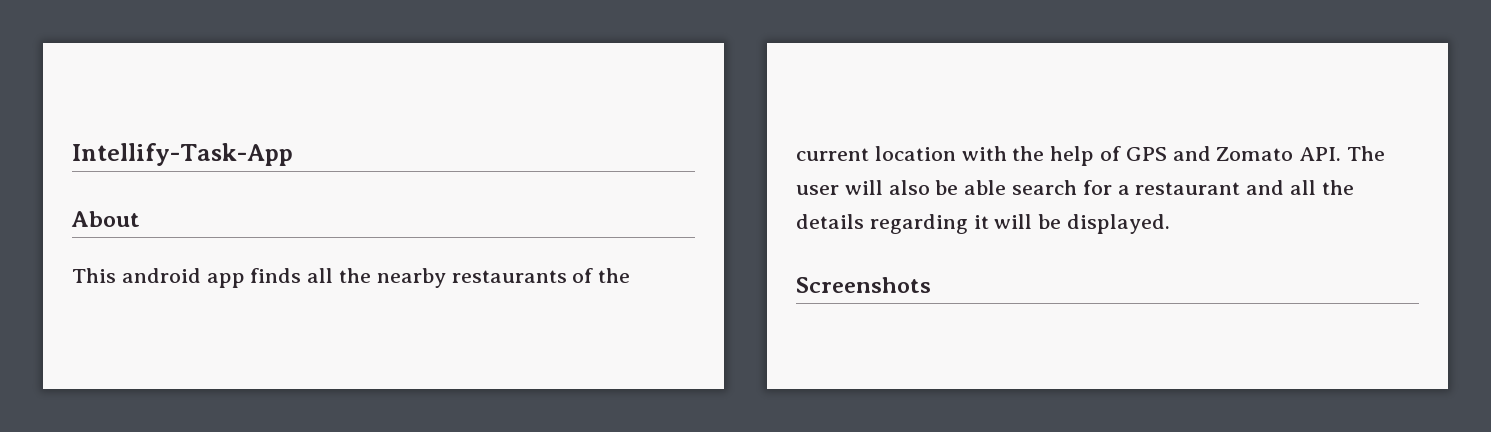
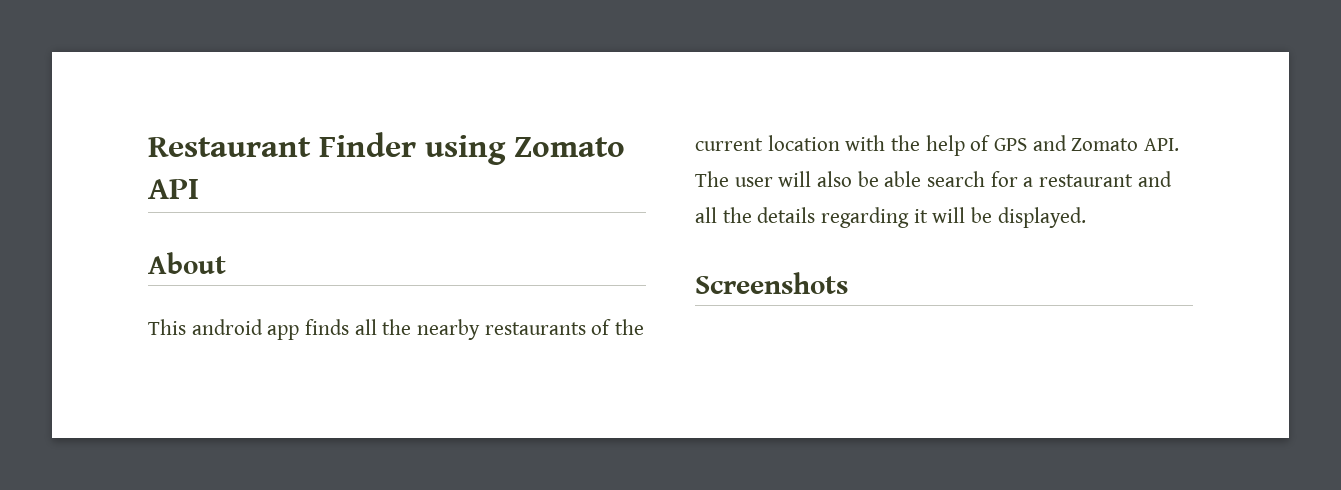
- Intellify-Task-App
+ Restaurant Finder using Zomato API

